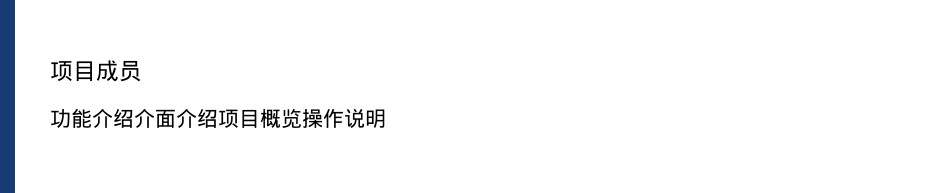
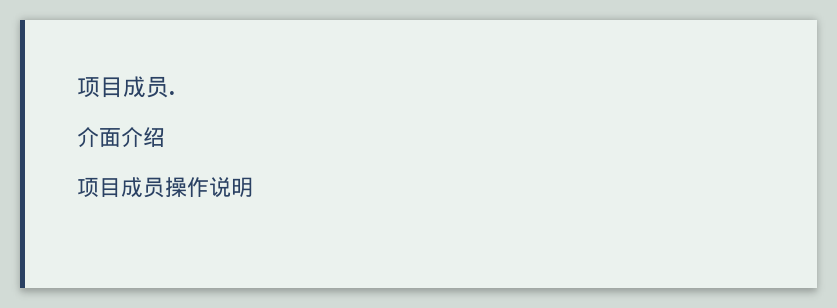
- 项目成员
- 功能介绍介面介绍项目概览操作说明
+ 项目成员.
+ 介面介绍
+ 项目成员操作说明

